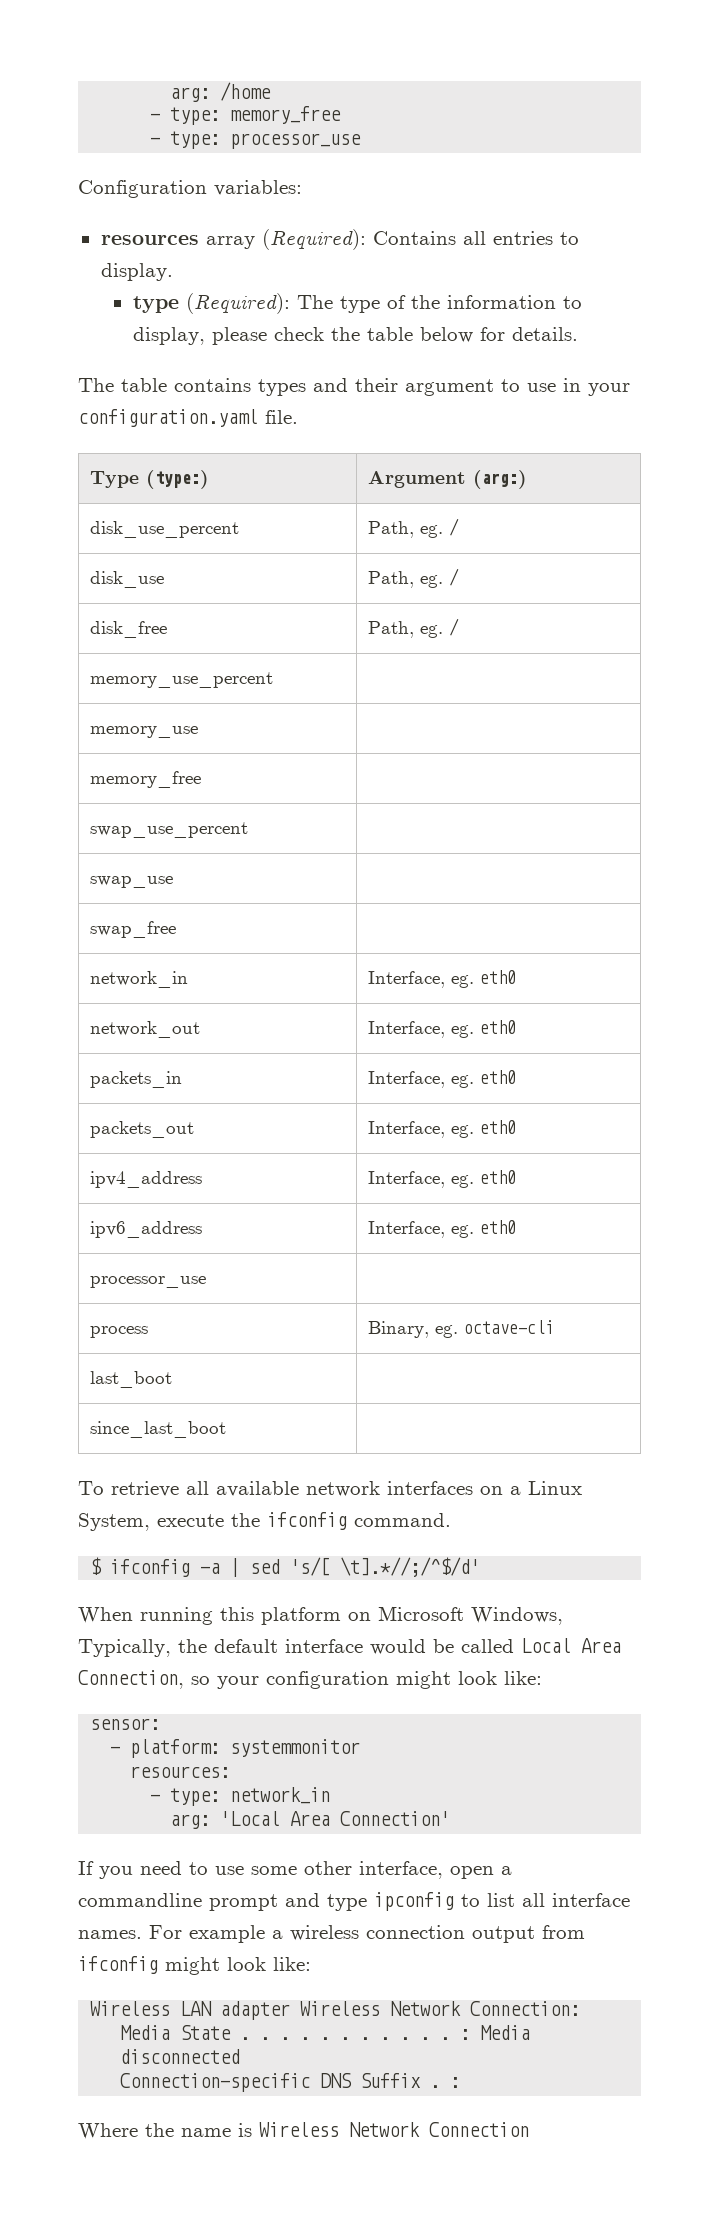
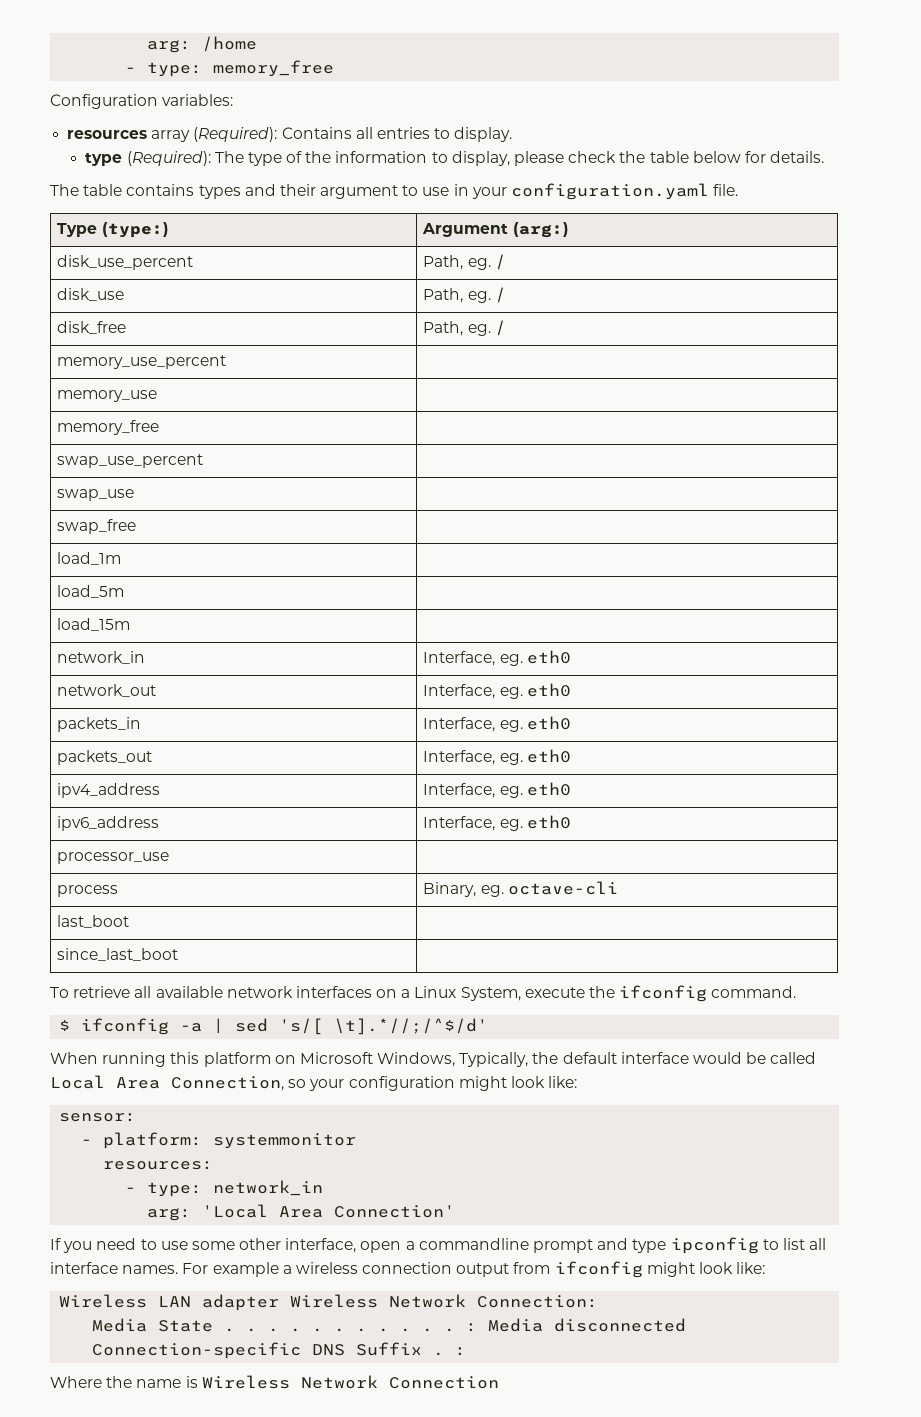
- - type: processor_use
+ load_1m |
+ load_5m |
+ load_15m |

